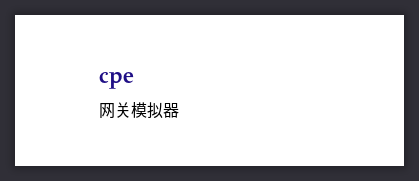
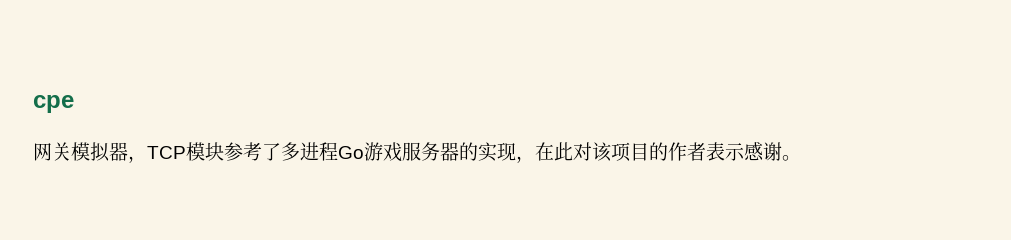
- 网关模拟器
+ 网关模拟器，TCP模块参考了多进程Go游戏服务器的实现，在此对该项目的作者表示感谢。

